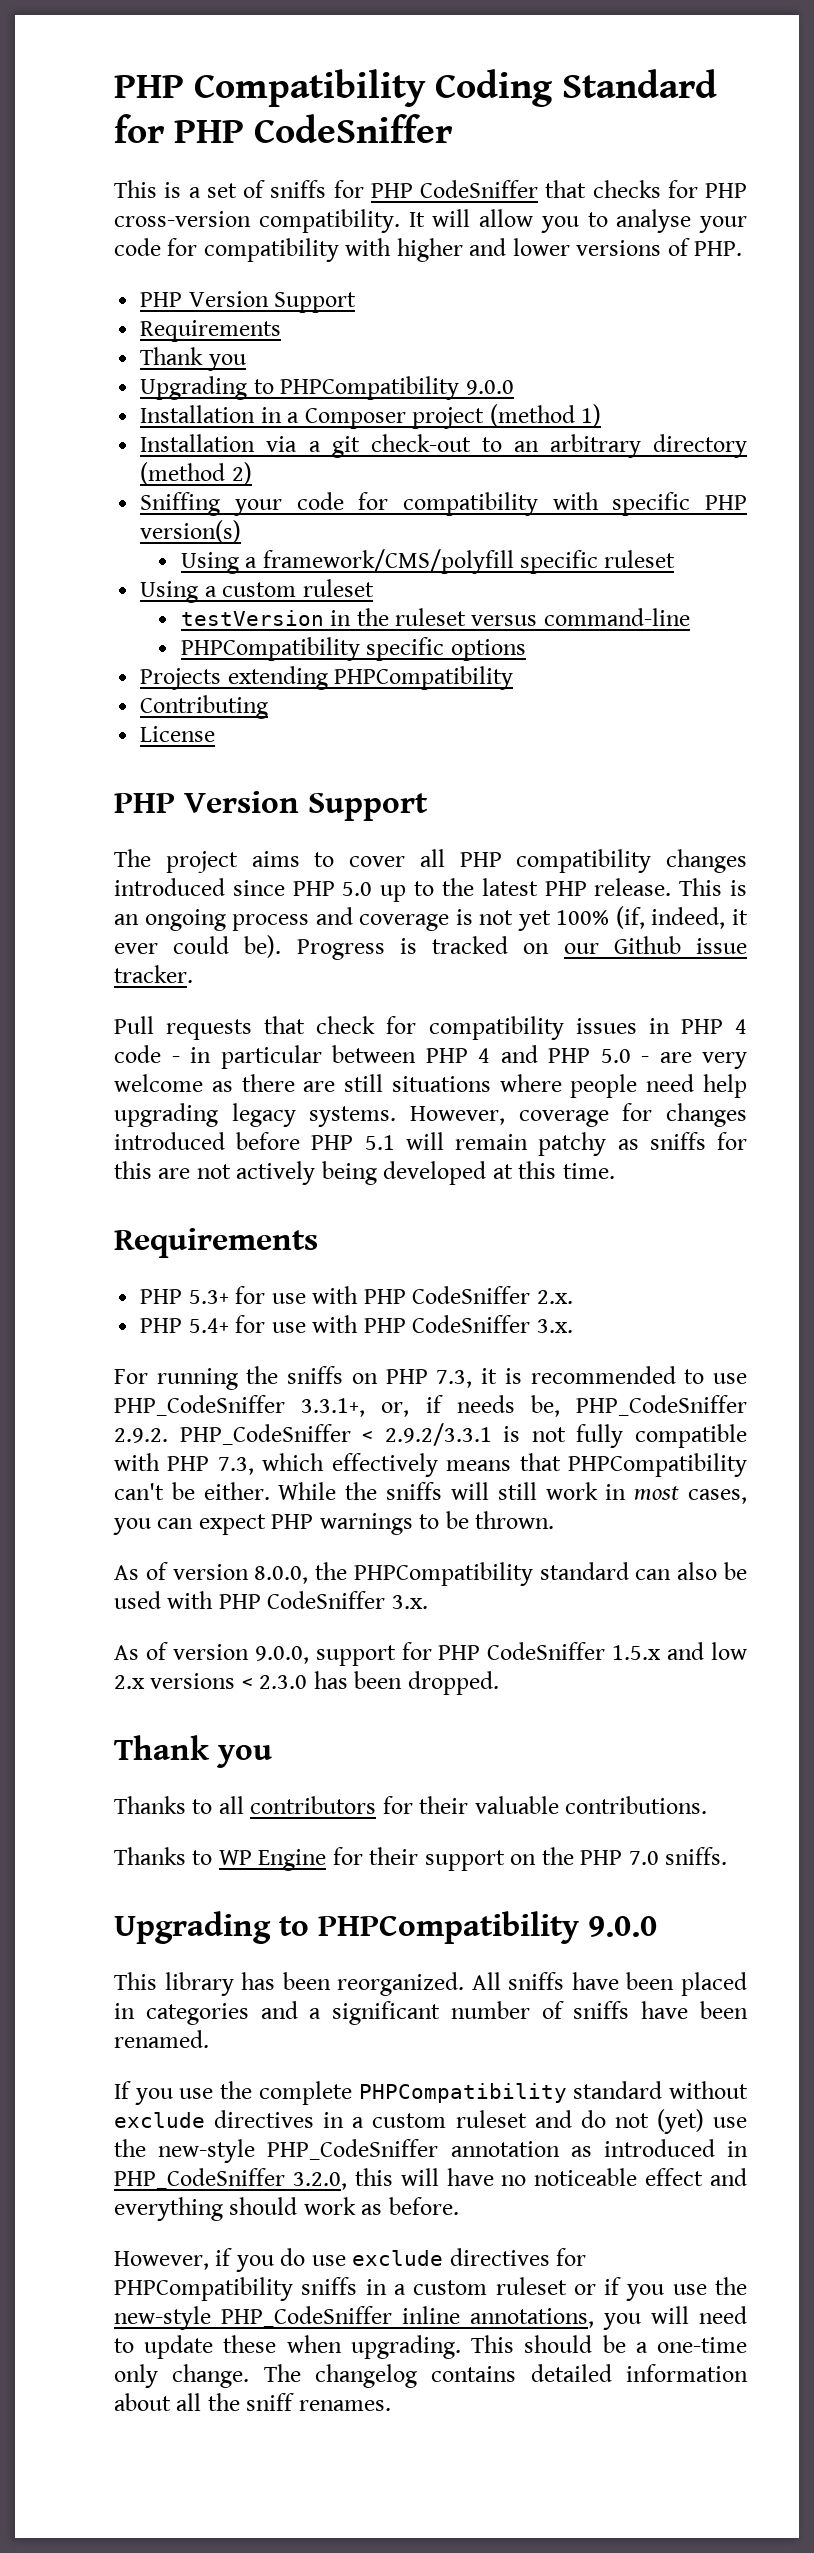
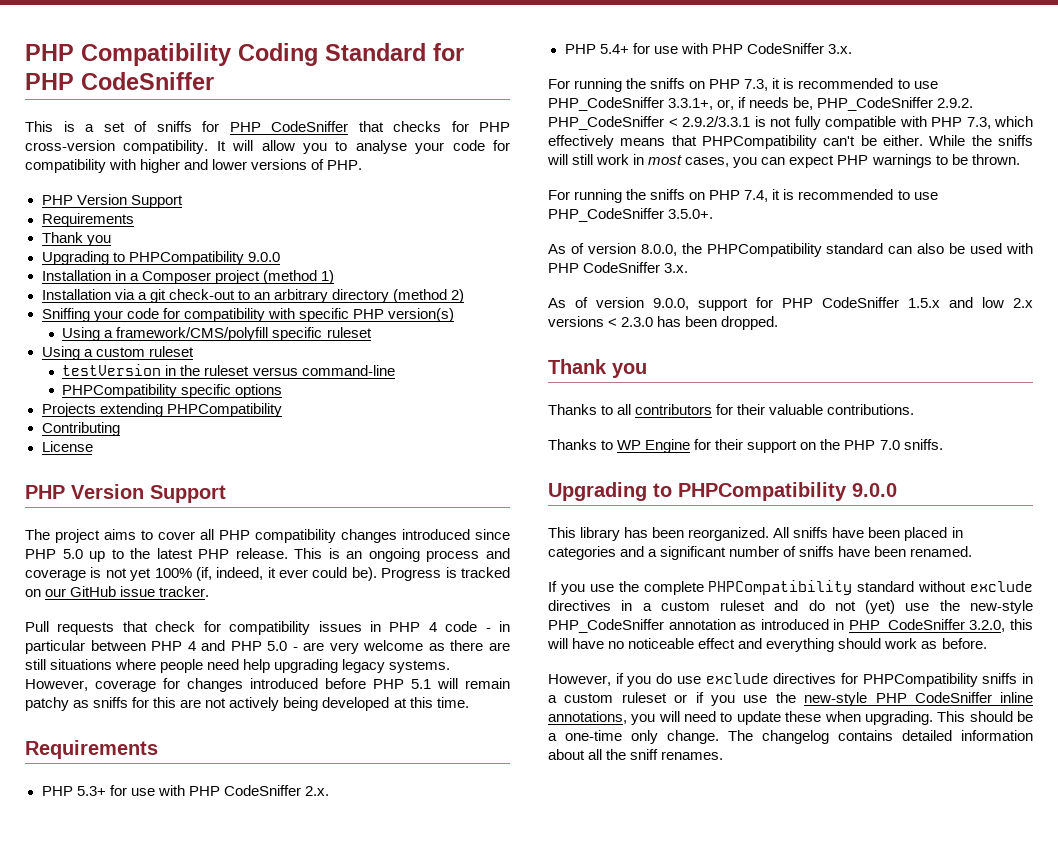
- Progress is tracked on our Github issue tracker.
+ Progress is tracked on our GitHub issue tracker.
+ For running the sniffs on PHP 7.4, it is recommended to use PHP_CodeSniffer 3.5.0+.

